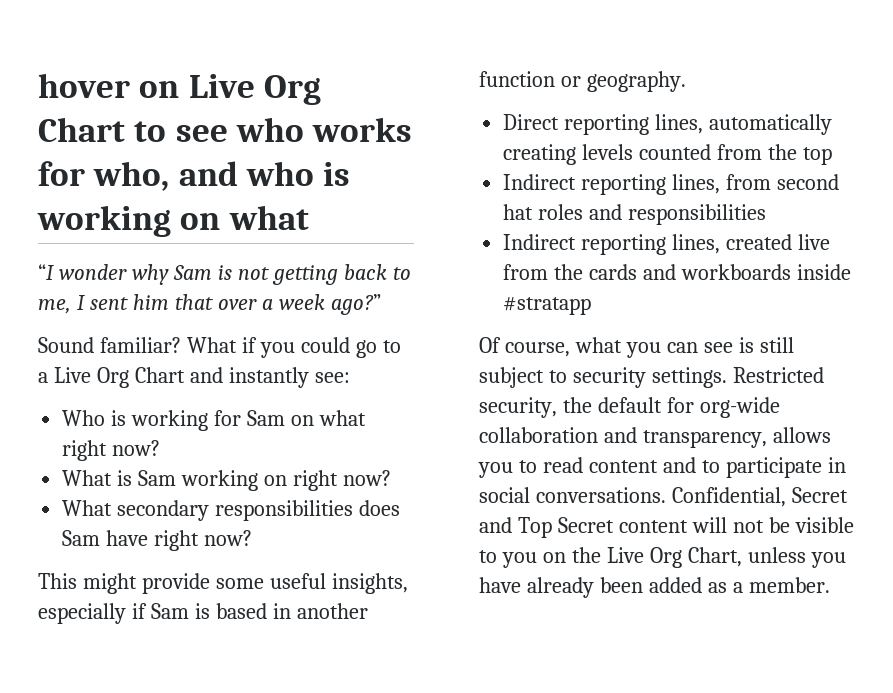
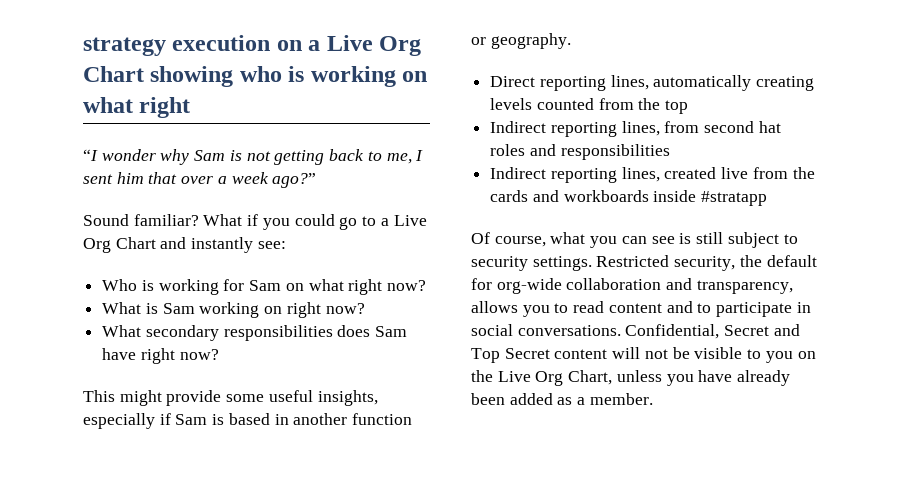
- hover on Live Org Chart to see who works for who, and who is working on what
+ strategy execution on a Live Org Chart showing who is working on what right

